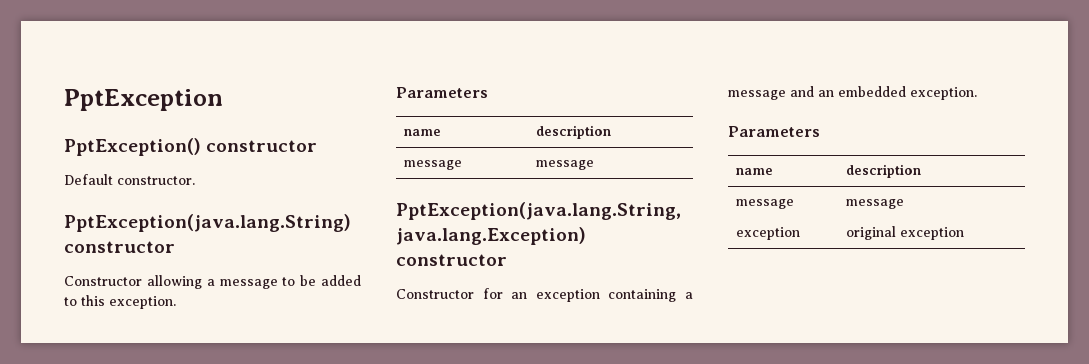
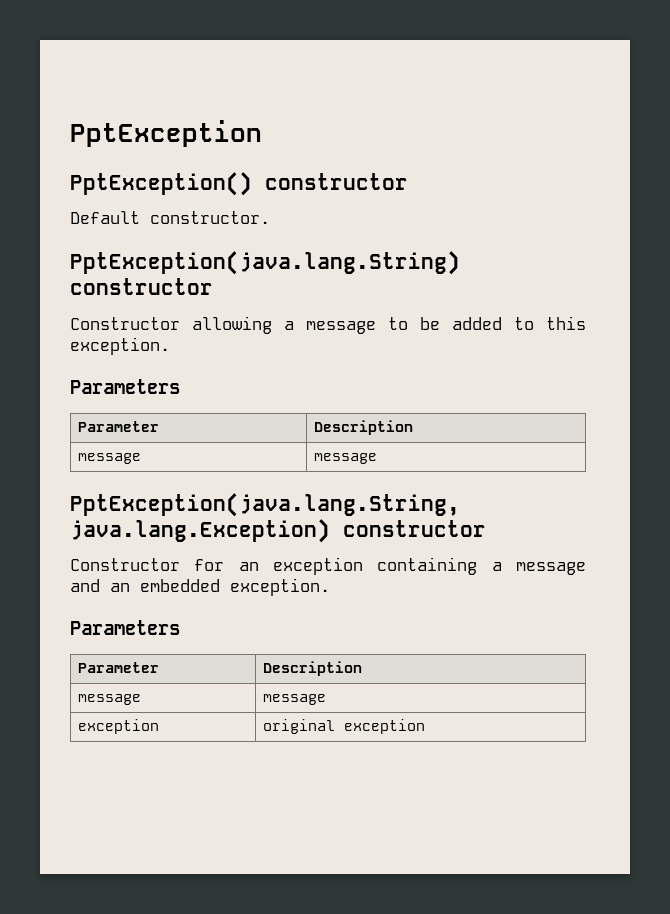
  Constructor allowing a message to be added to this exception.
  Parameters
- name | description
+ Parameter | Description
  Constructor for an exception containing a message and an embedded exception.
  Parameters
- name | description
+ Parameter | Description

